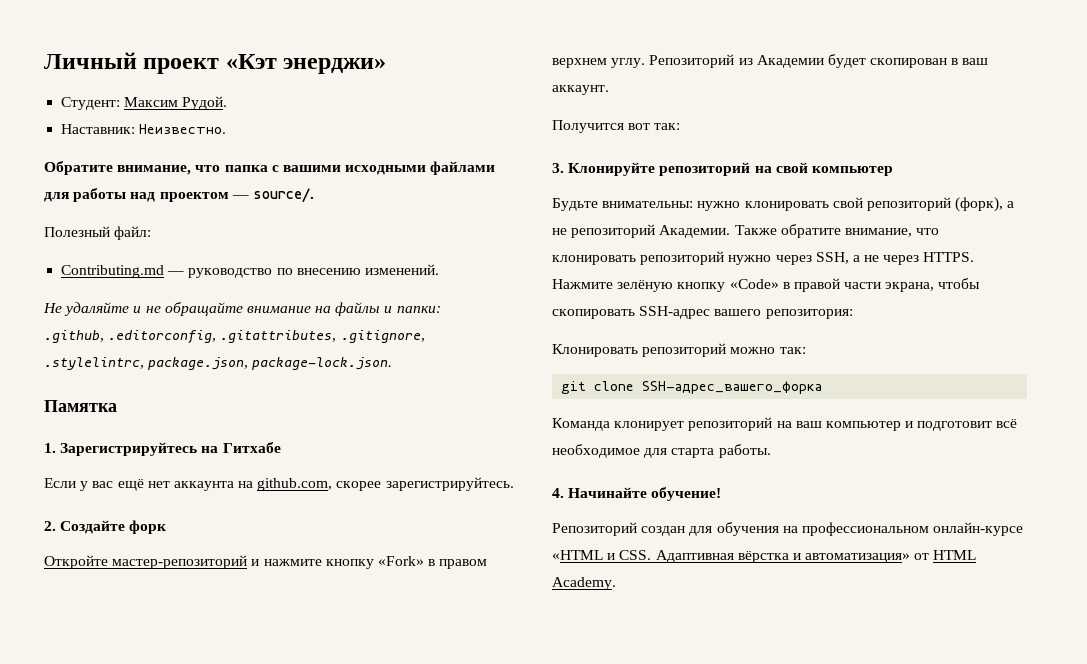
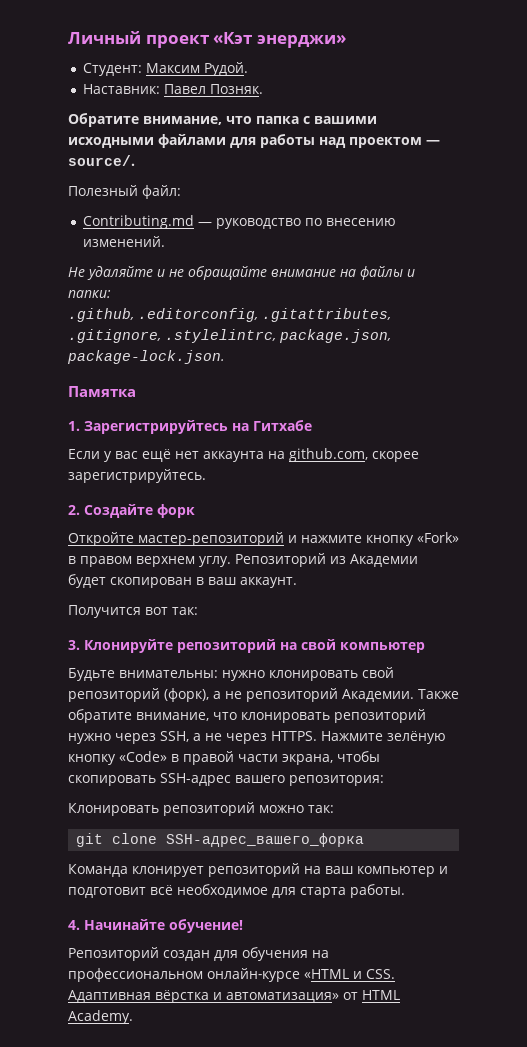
- Наставник: Неизвестно.
+ Наставник: Павел Позняк.

